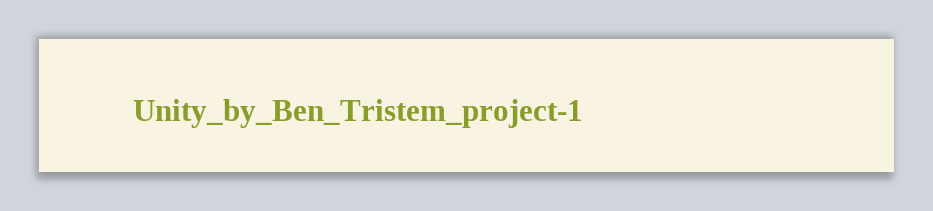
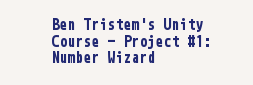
- Unity_by_Ben_Tristem_project-1
+ Ben Tristem's Unity Course - Project #1: Number Wizard

